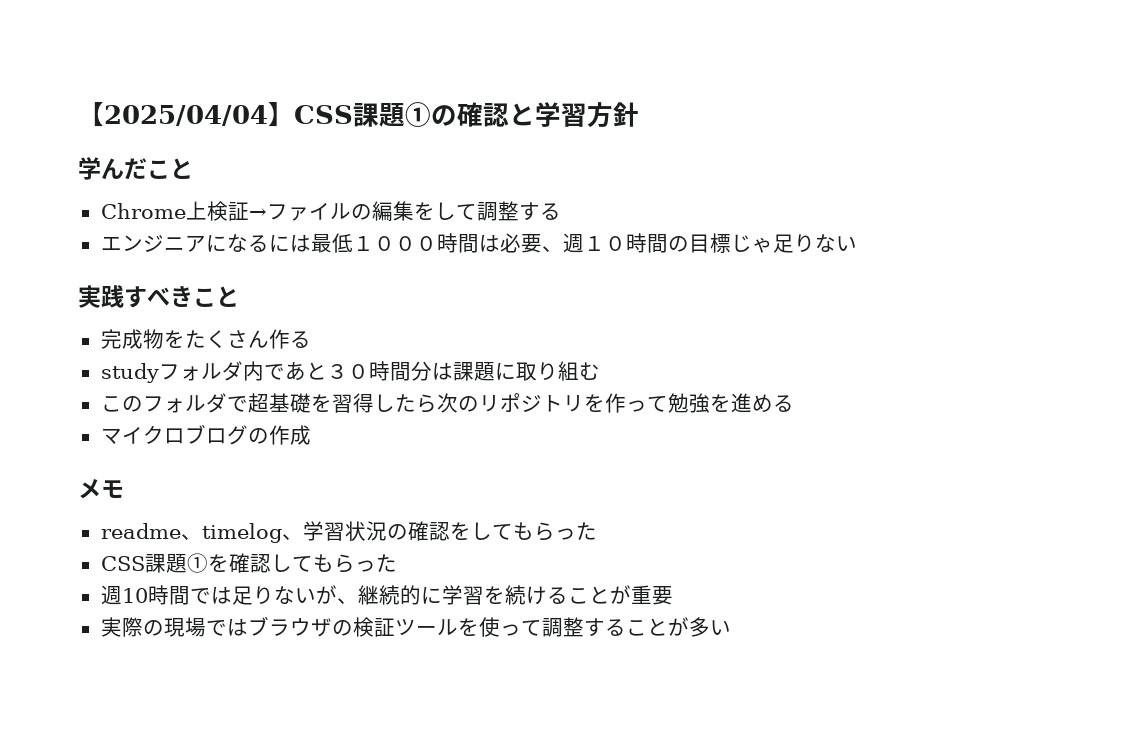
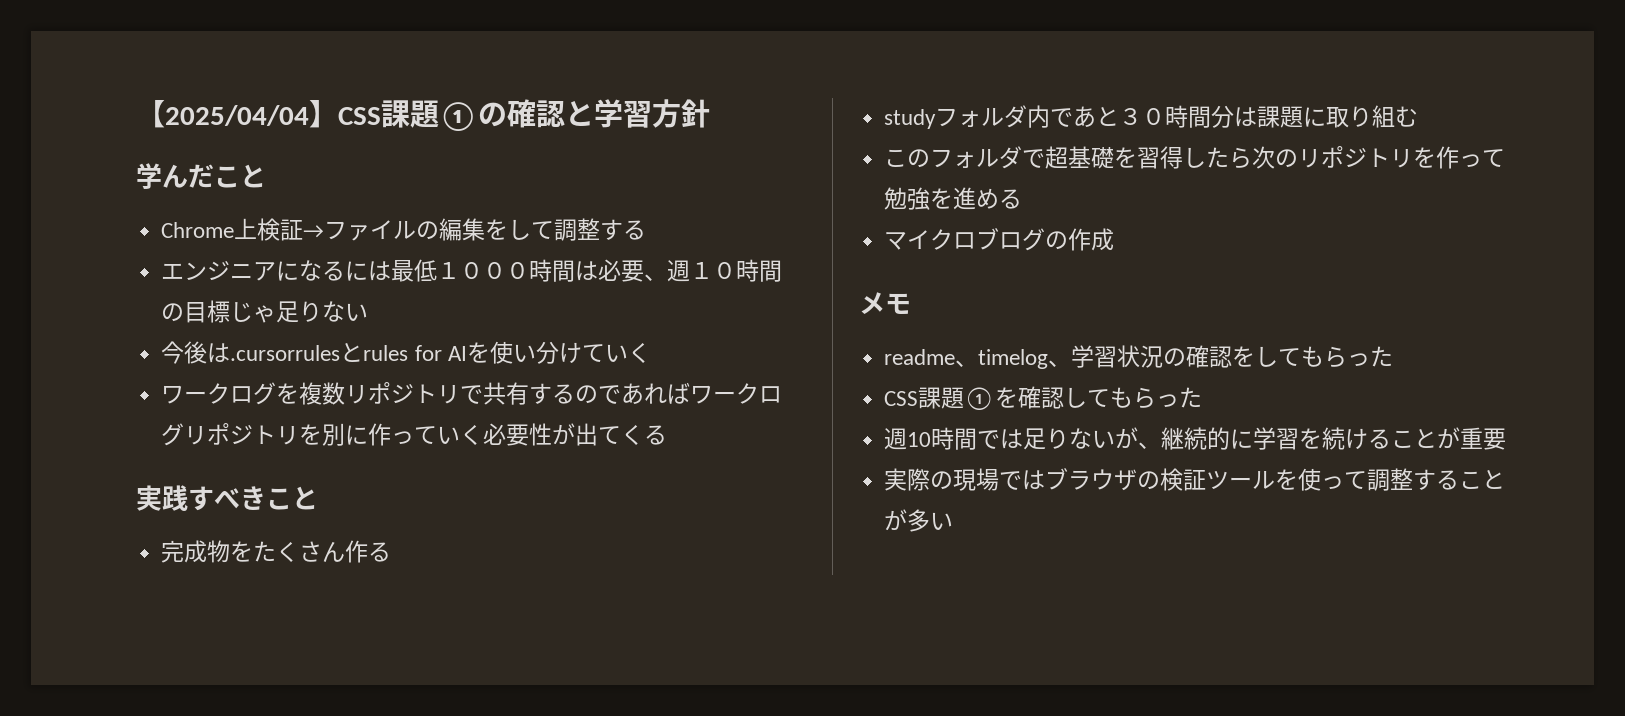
+ 今後は.cursorrulesとrules for AIを使い分けていく
+ ワークログを複数リポジトリで共有するのであればワークログリポジトリを別に作っていく必要性が出てくる

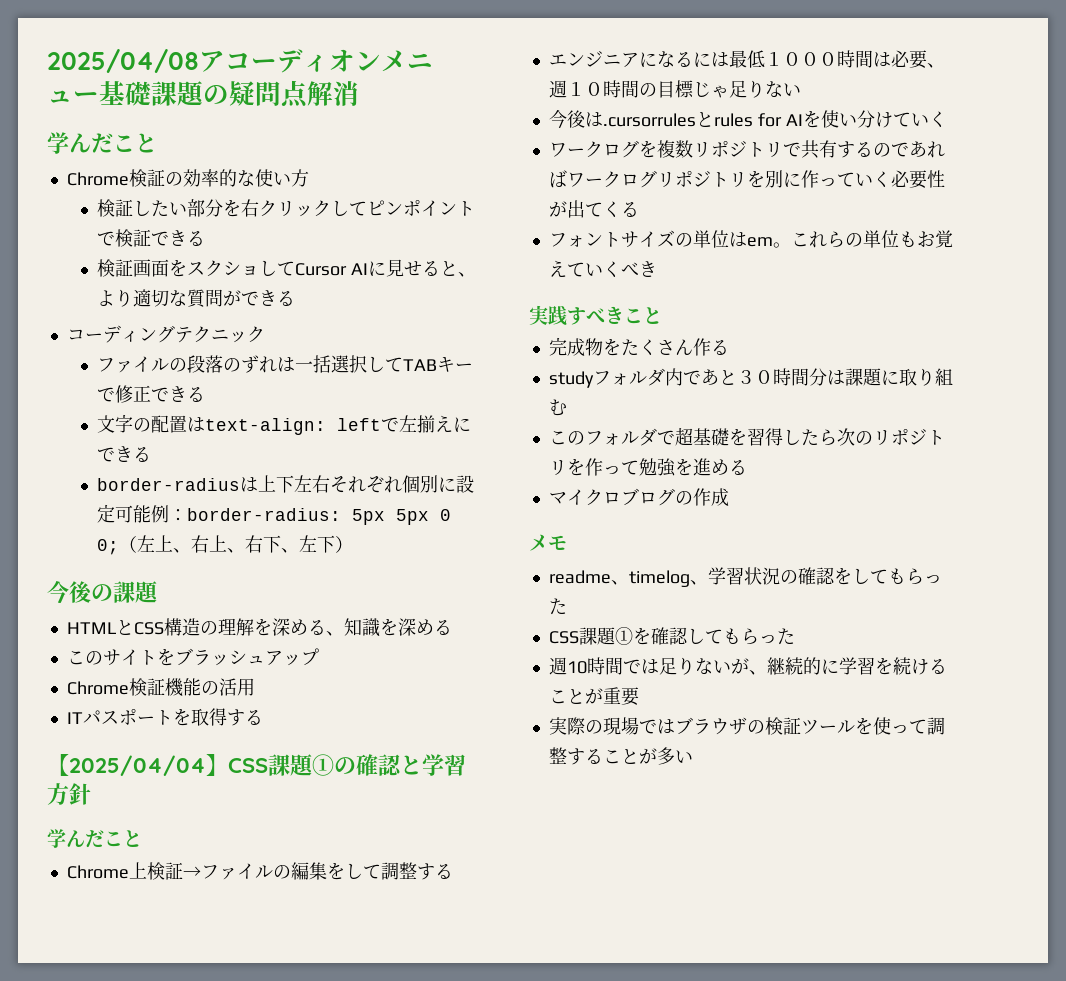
+ 2025/04/08アコーディオンメニュー基礎課題の疑問点解消
+ 学んだこと
+ Chrome検証の効率的な使い方
+ 検証したい部分を右クリックしてピンポイントで検証できる
+ 検証画面をスクショしてCursor AIに見せると、より適切な質問ができる
+ コーディングテクニック
+ ファイルの段落のずれは一括選択してTABキーで修正できる
+ 文字の配置はtext-align: leftで左揃えにできる
+ border-radiusは上下左右それぞれ個別に設定可能例：border-radius: 5px 5px 0 0;（左上、右上、右下、左下）
+ 今後の課題
+ HTMLとCSS構造の理解を深める、知識を深める
+ このサイトをブラッシュアップ
+ Chrome検証機能の活用
+ ITパスポートを取得する
+ フォントサイズの単位はem。これらの単位もお覚えていくべき

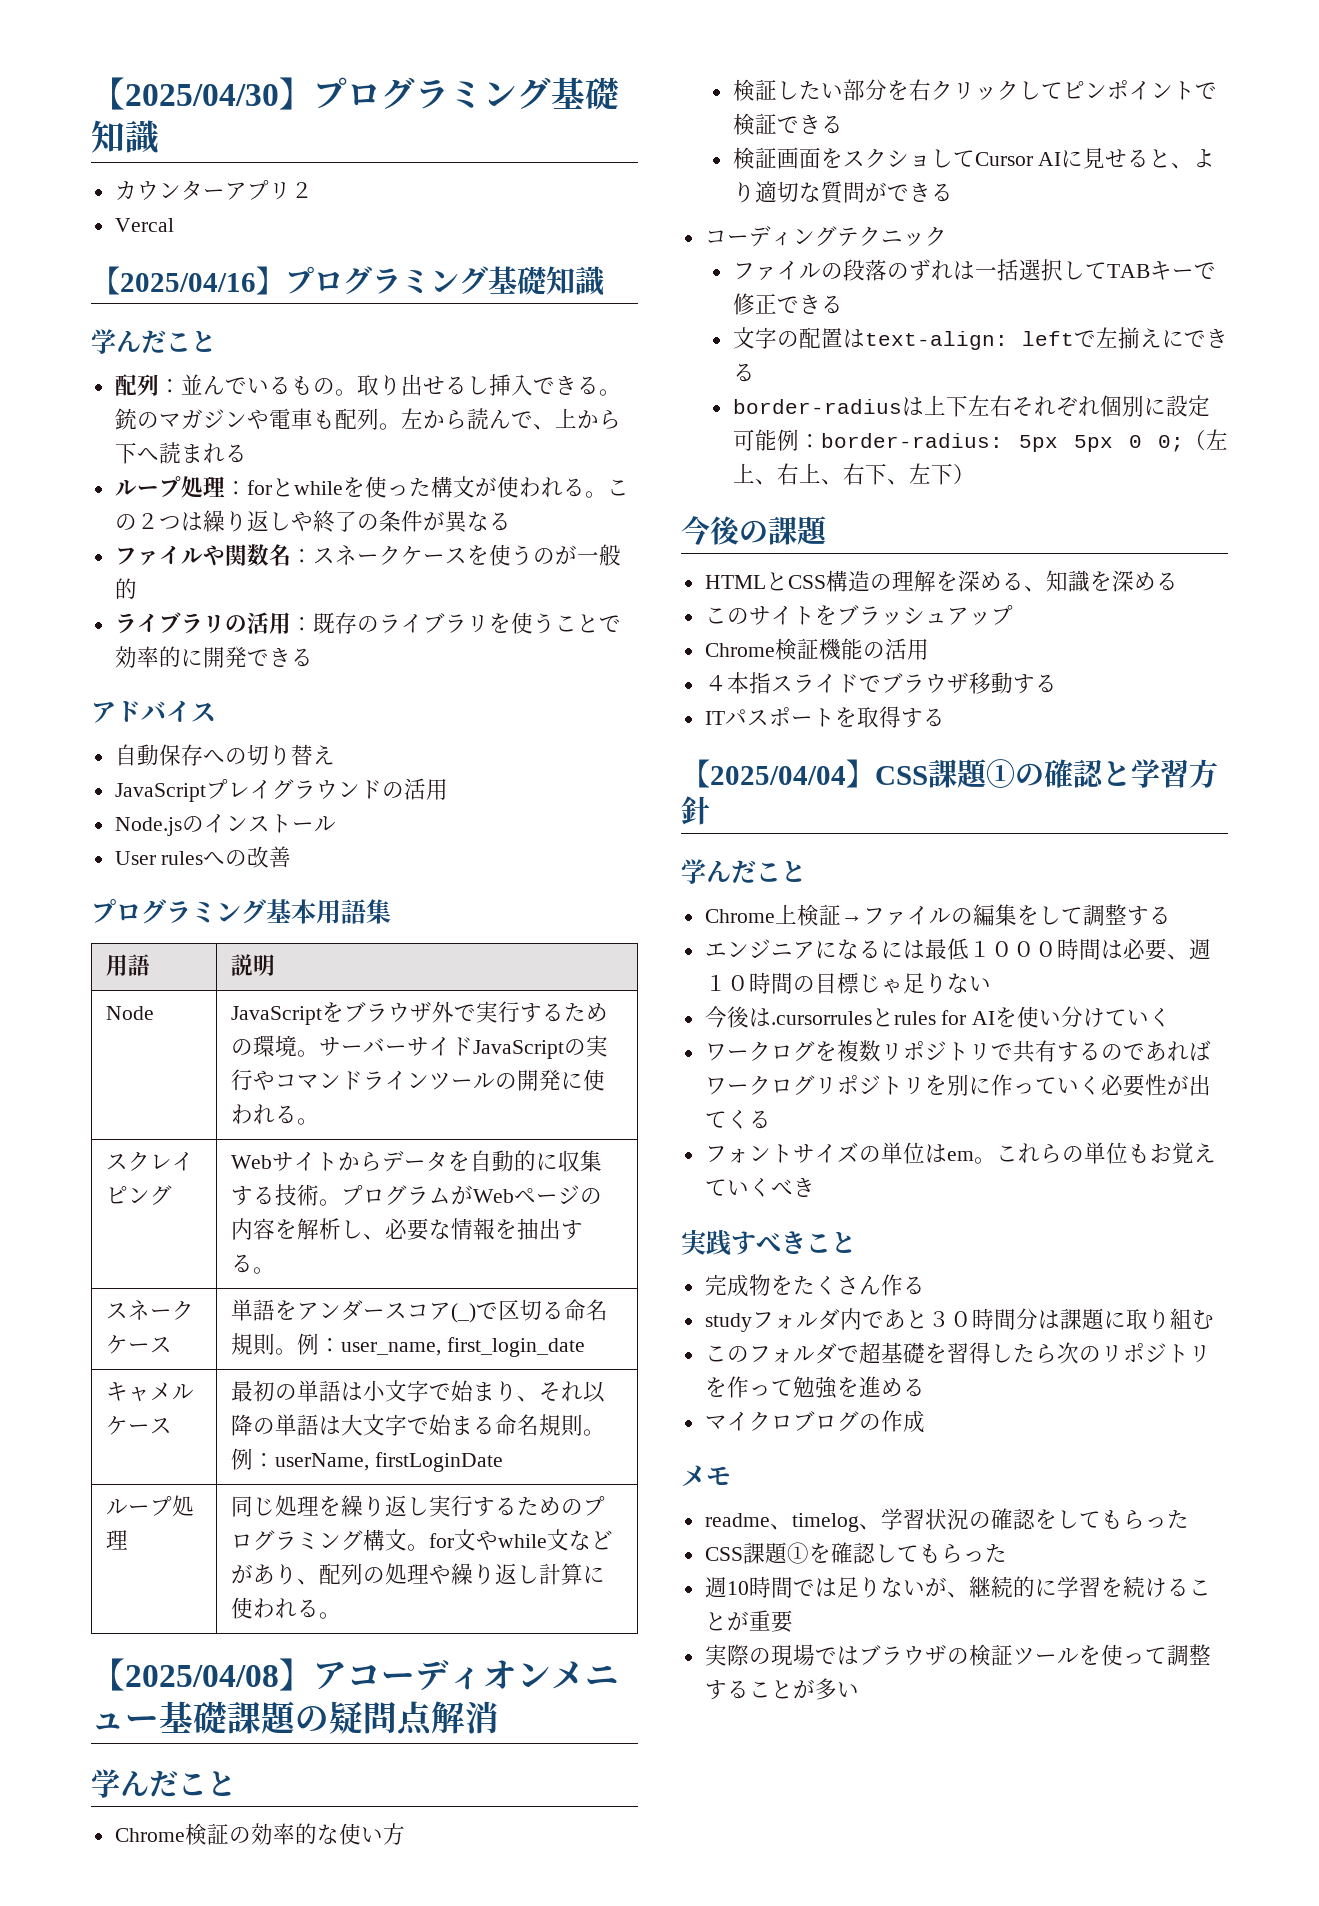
- 2025/04/08アコーディオンメニュー基礎課題の疑問点解消
+ 【2025/04/30】プログラミング基礎知識
+ カウンターアプリ２
+ Vercal
+ 【2025/04/16】プログラミング基礎知識
+ 学んだこと
+ 配列：並んでいるもの。取り出せるし挿入できる。銃のマガジンや電車も配列。左から読んで、上から下へ読まれる
+ ループ処理：forとwhileを使った構文が使われる。この２つは繰り返しや終了の条件が異なる
+ ファイルや関数名：スネークケースを使うのが一般的
+ ライブラリの活用：既存のライブラリを使うことで効率的に開発できる
+ アドバイス
+ 自動保存への切り替え
+ JavaScriptプレイグラウンドの活用
+ Node.jsのインストール
+ User rulesへの改善
+ プログラミング基本用語集
+ 用語 | 説明
+ Node | JavaScriptをブラウザ外で実行するための環境。サーバーサイドJavaScriptの実行やコマンドラインツールの開発に使われる。
+ スクレイピング | Webサイトからデータを自動的に収集する技術。プログラムがWebページの内容を解析し、必要な情報を抽出する。
+ スネークケース | 単語をアンダースコア(_)で区切る命名規則。例：user_name, first_login_date
+ キャメルケース | 最初の単語は小文字で始まり、それ以降の単語は大文字で始まる命名規則。例：userName, firstLoginDate
+ ループ処理 | 同じ処理を繰り返し実行するためのプログラミング構文。for文やwhile文などがあり、配列の処理や繰り返し計算に使われる。
+ 【2025/04/08】アコーディオンメニュー基礎課題の疑問点解消
+ ４本指スライドでブラウザ移動する

